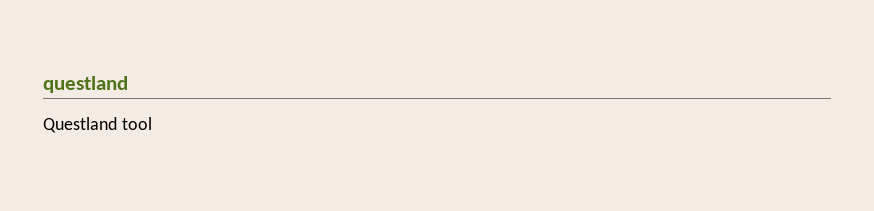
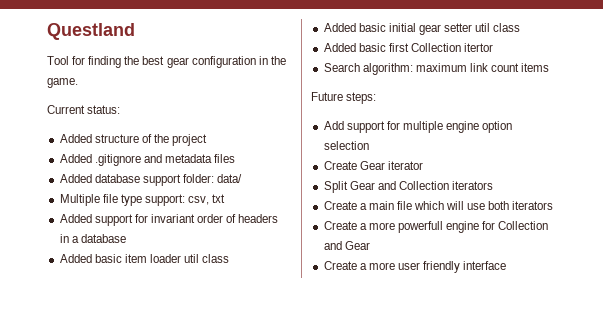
- questland
- Questland tool
+ Questland
+ Tool for finding the best gear configuration in the game.
+ Current status:
+ Added structure of the project
+ Added .gitignore and metadata files
+ Added database support folder: data/
+ Multiple file type support: csv, txt
+ Added support for invariant order of headers in a database
+ Added basic item loader util class
+ Added basic initial gear setter util class
+ Added basic first Collection itertor
+ Search algorithm: maximum link count items
+ Future steps:
+ Add support for multiple engine option selection
+ Create Gear iterator
+ Split Gear and Collection iterators
+ Create a main file which will use both iterators
+ Create a more powerfull engine for Collection and Gear
+ Create a more user friendly interface

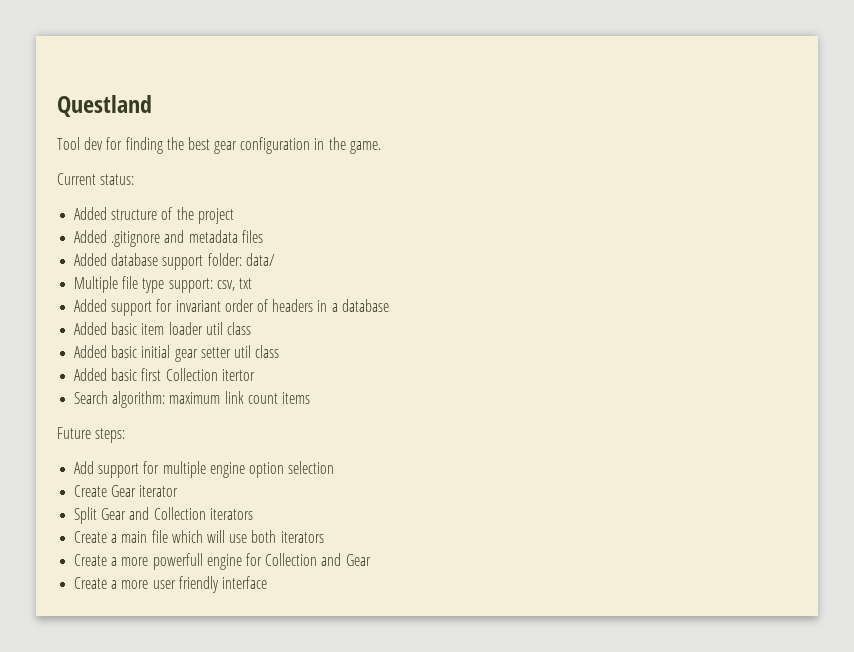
- Tool for finding the best gear configuration in the game.
+ Tool dev for finding the best gear configuration in the game.

